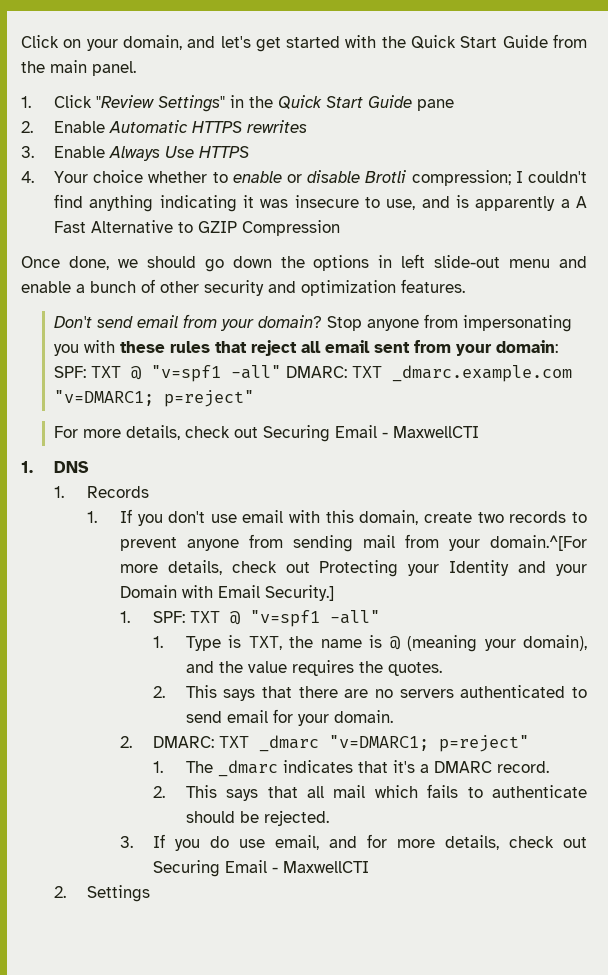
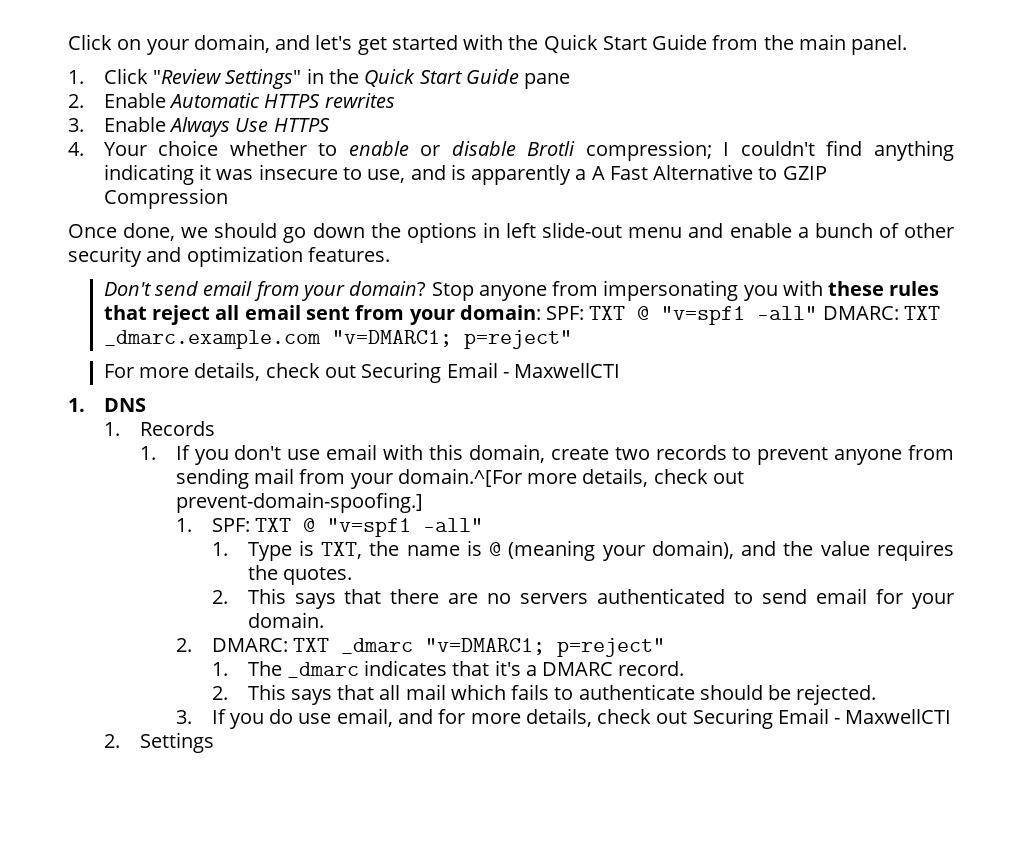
- 1. If you don't use email with this domain, create two records to prevent anyone from sending mail from your domain.^[For more details, check out Protecting your Identity and your Domain with Email Security.]
+ 1. If you don't use email with this domain, create two records to prevent anyone from sending mail from your domain.^[For more details, check out prevent-domain-spoofing.]

